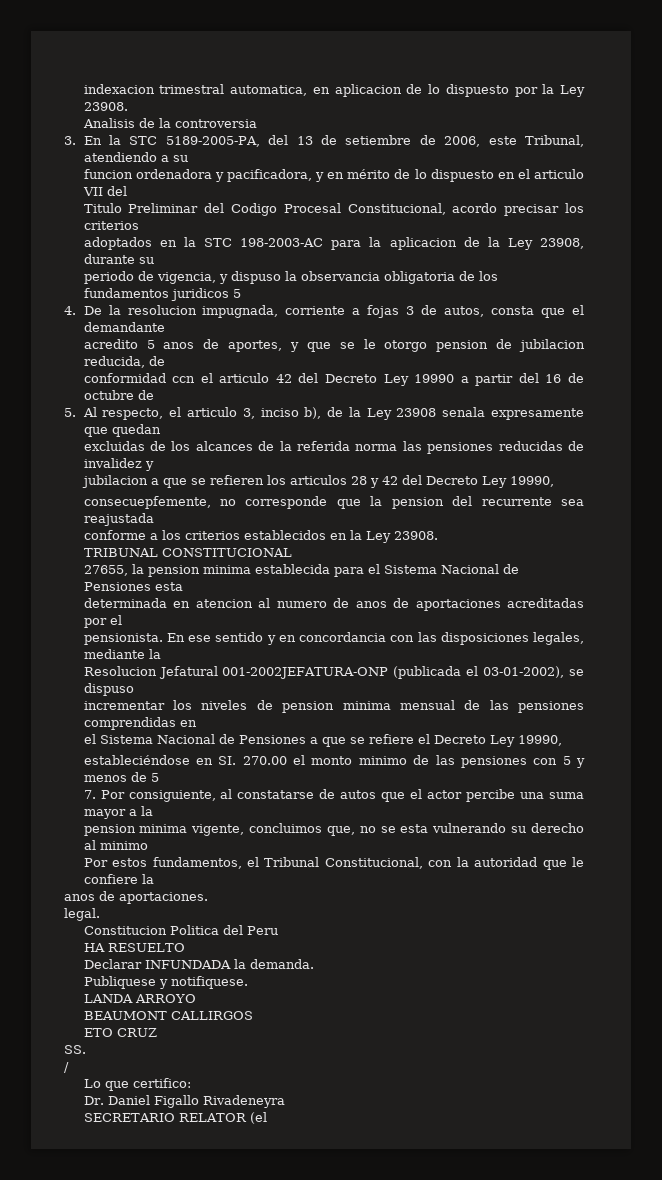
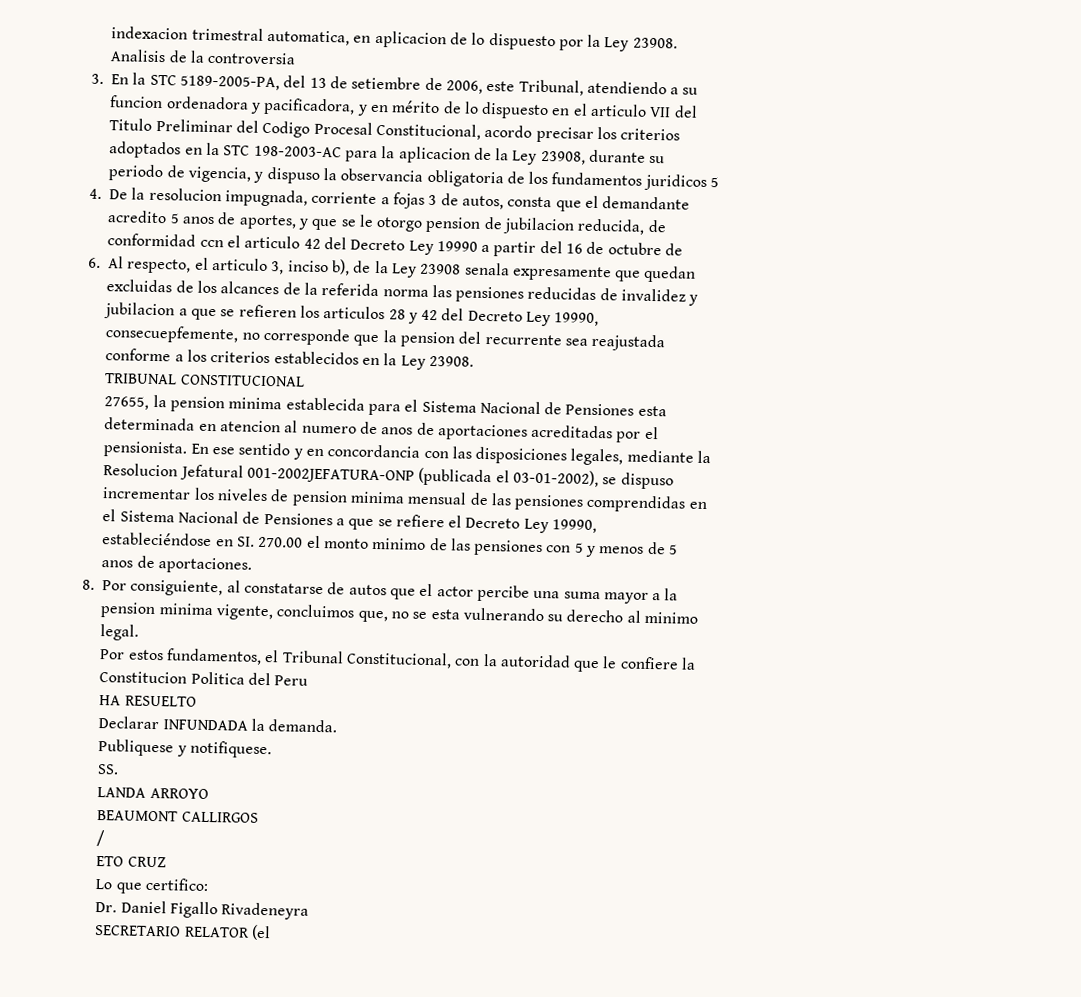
- 5. Al respecto, el articulo 3, inciso b), de la Ley 23908 senala expresamente que quedan
+ 6. Al respecto, el articulo 3, inciso b), de la Ley 23908 senala expresamente que quedan
- 7. Por consiguiente, al constatarse de autos que el actor percibe una suma mayor a la
+ anos de aportaciones.
+ 8. Por consiguiente, al constatarse de autos que el actor percibe una suma mayor a la
+ legal.
- anos de aportaciones.
- legal.
+ SS.
+ /
- SS.
- /

